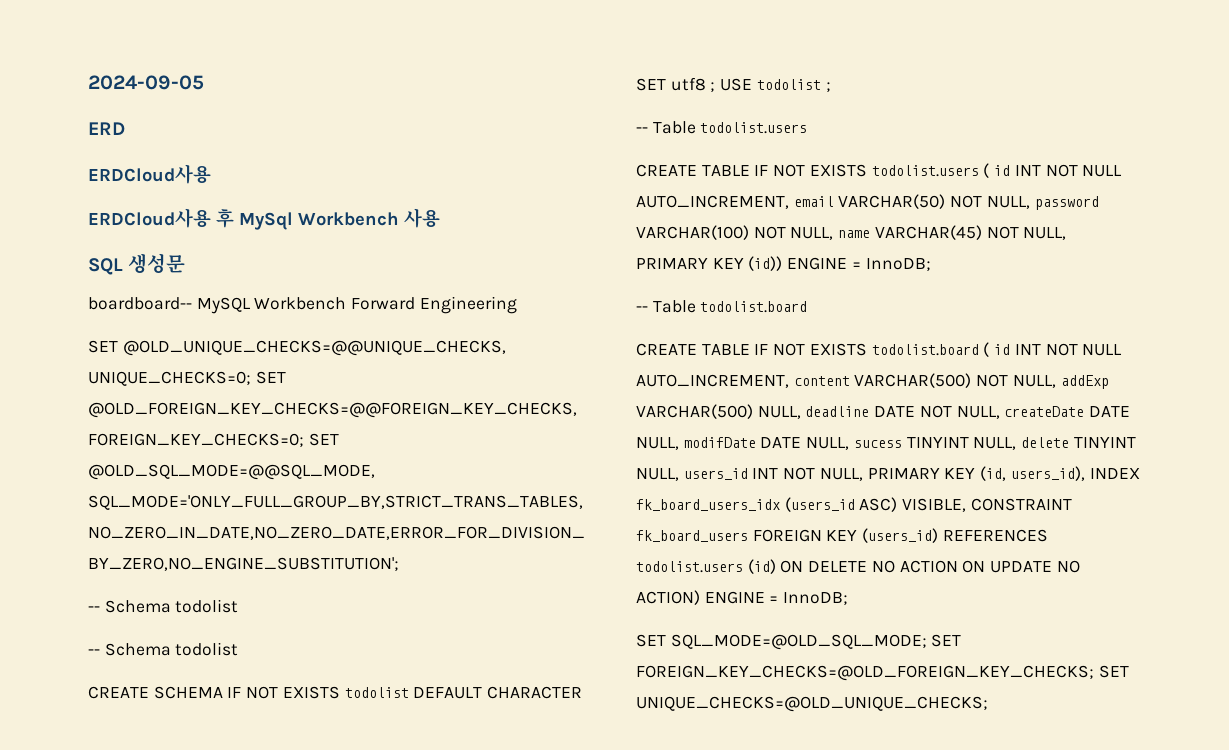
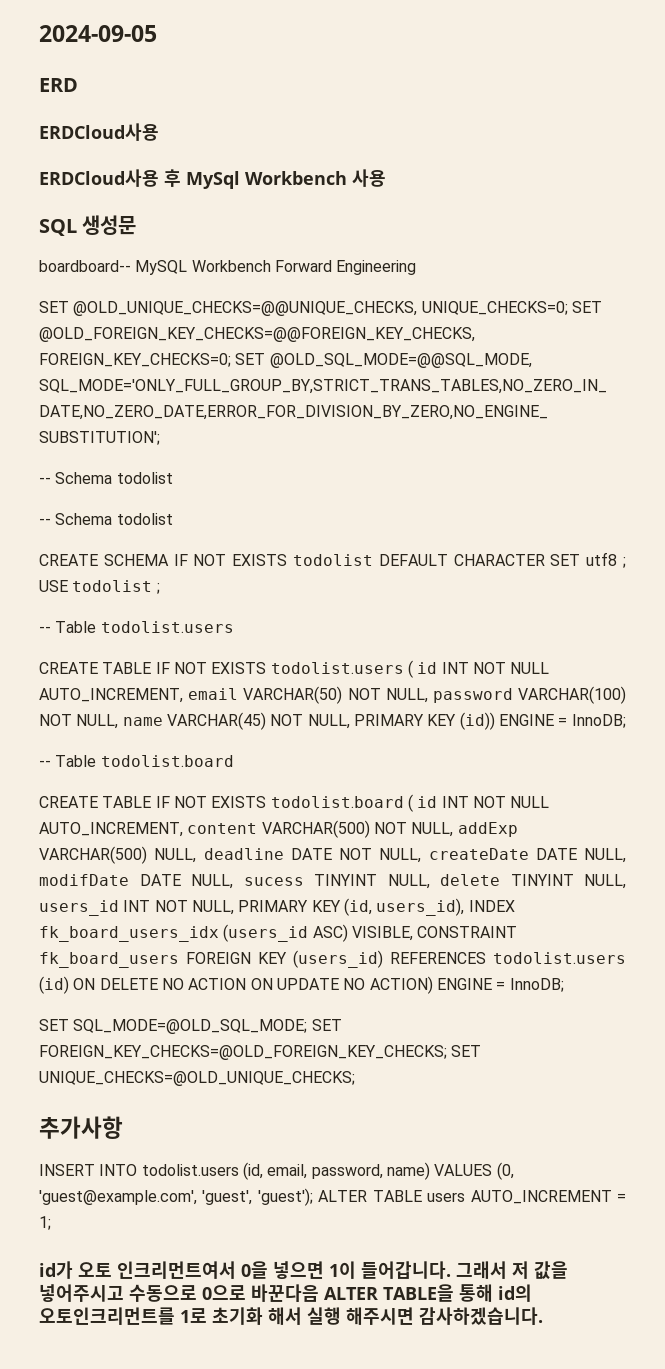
+ 추가사항
+ INSERT INTO todolist.users (id, email, password, name) VALUES (0, 'guest@example.com', 'guest', 'guest'); ALTER TABLE users AUTO_INCREMENT = 1;
+ id가 오토 인크리먼트여서 0을 넣으면 1이 들어갑니다. 그래서 저 값을 넣어주시고 수동으로 0으로 바꾼다음 ALTER TABLE을 통해 id의 오토인크리먼트를 1로 초기화 해서 실행 해주시면 감사하겠습니다.

